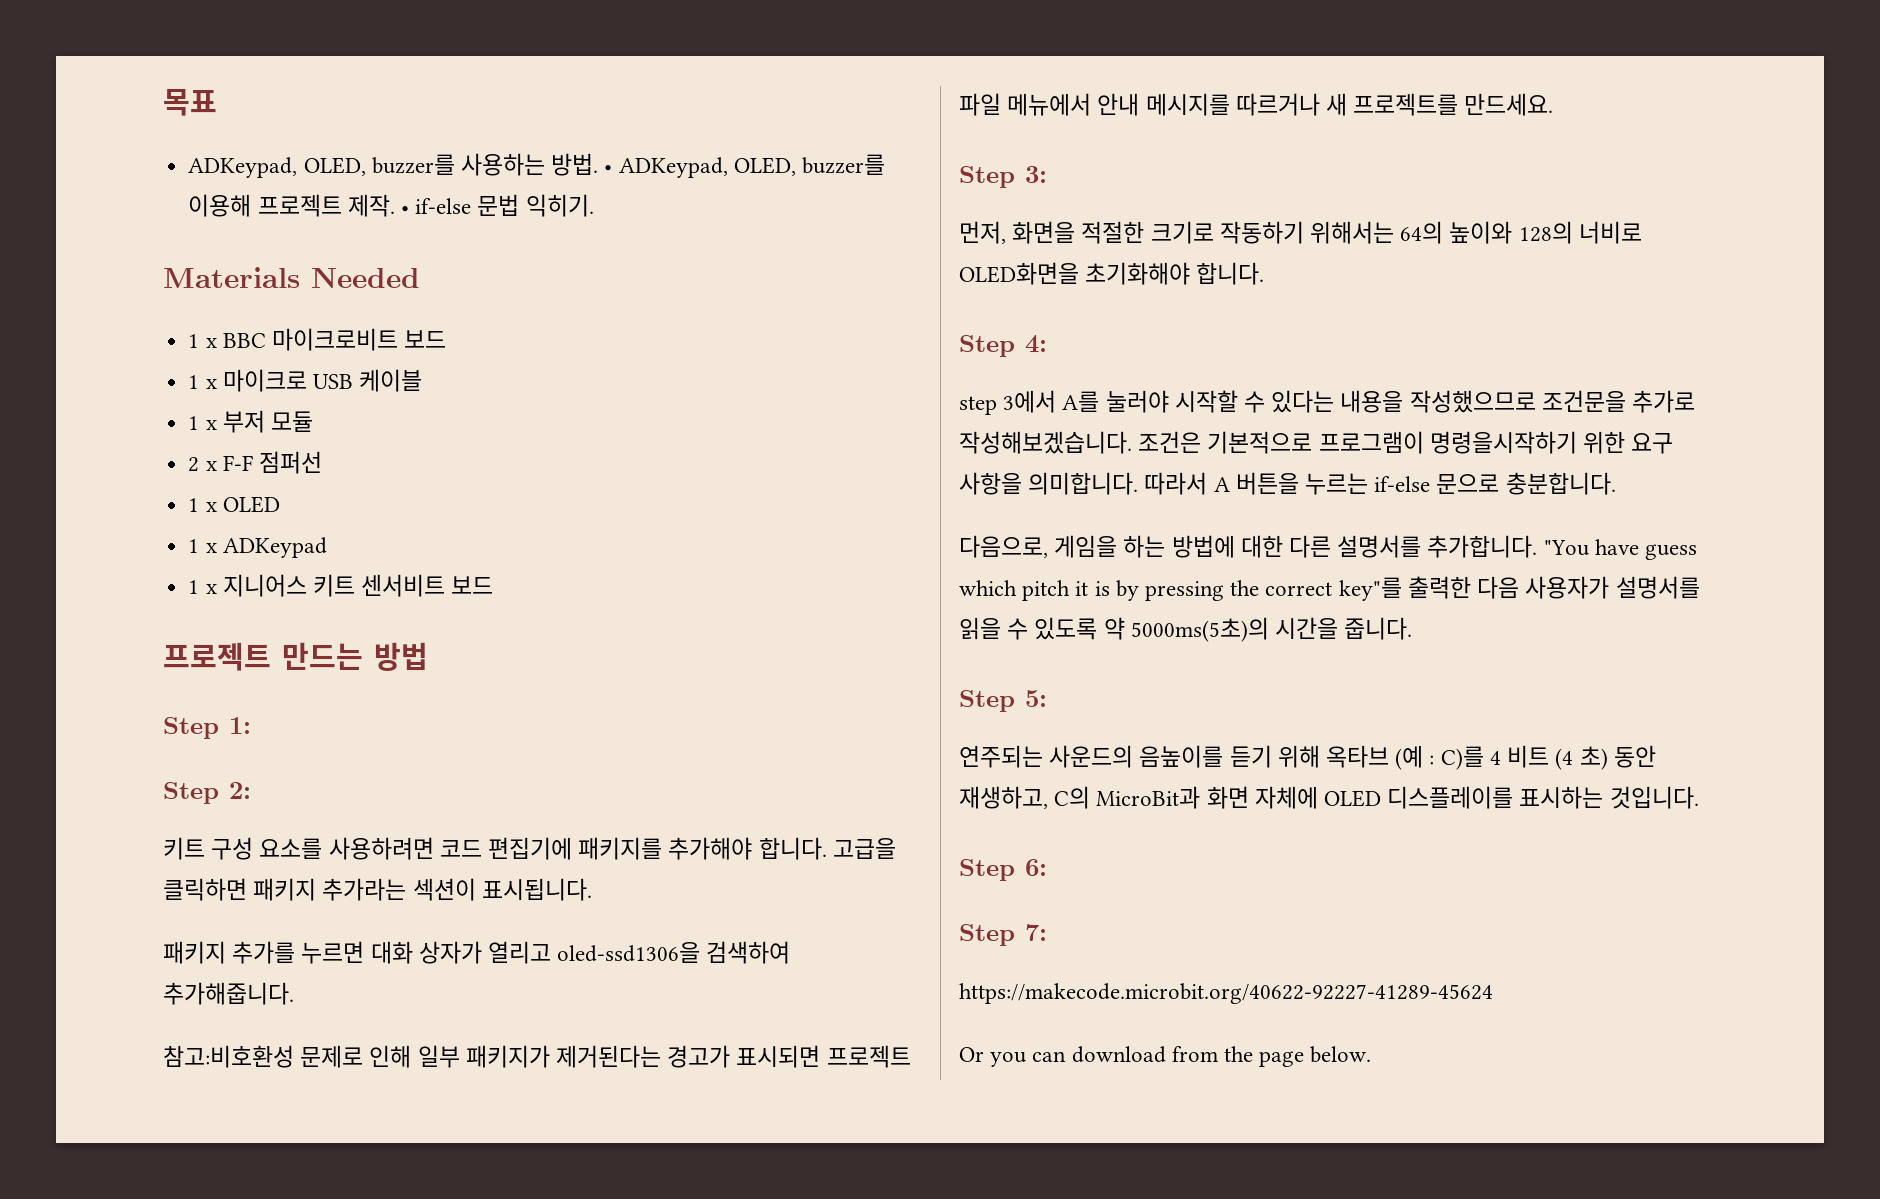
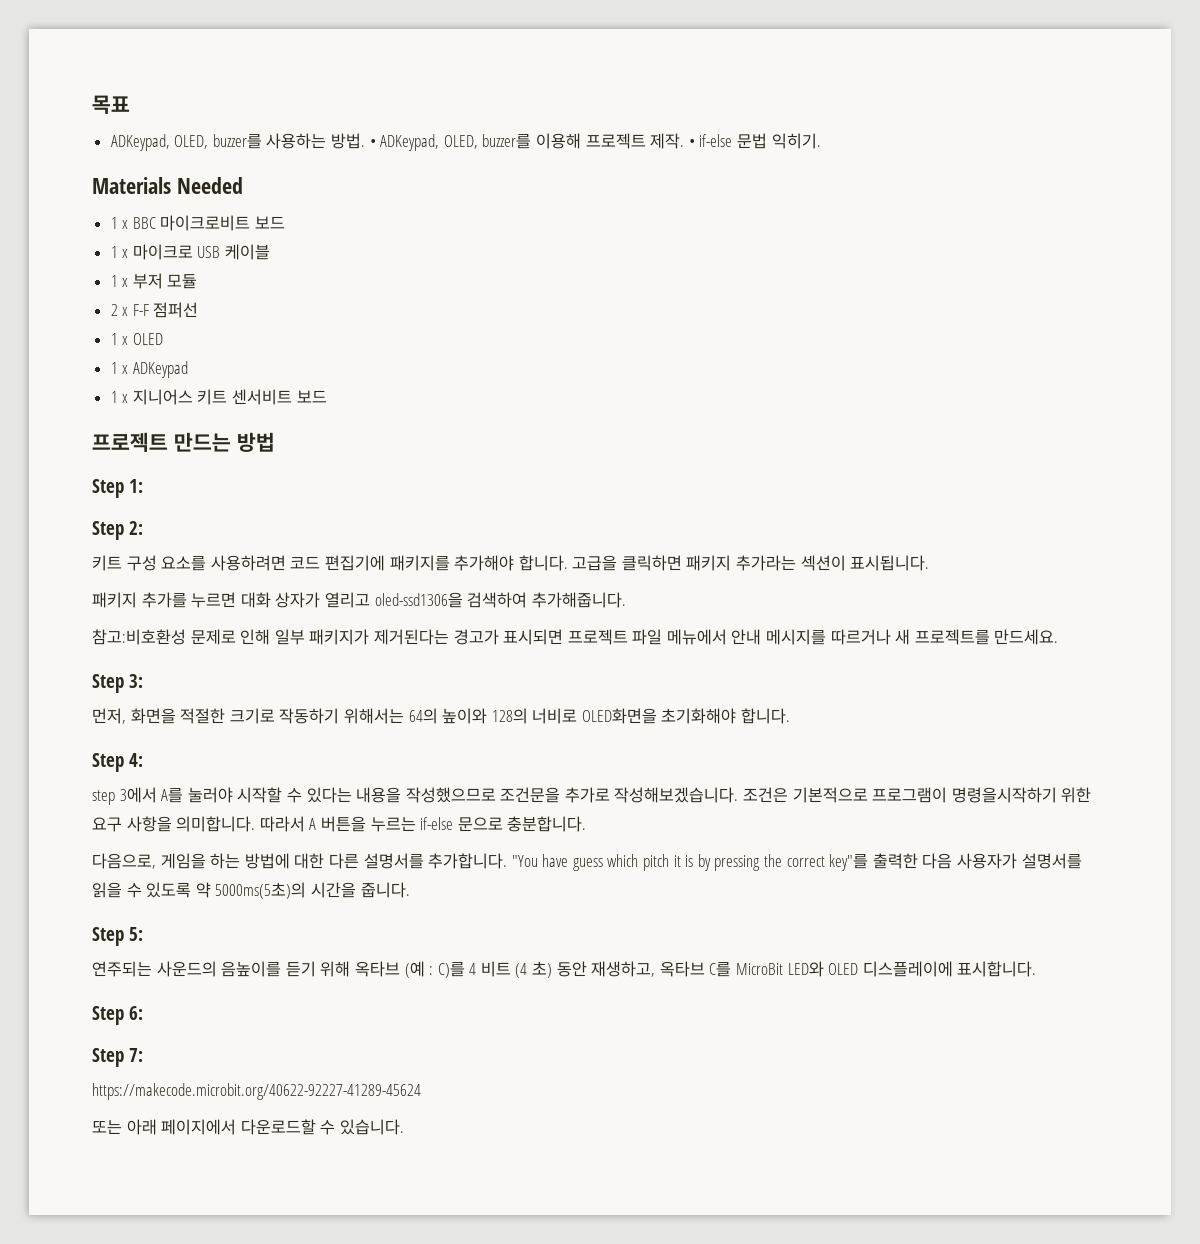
- 연주되는 사운드의 음높이를 듣기 위해 옥타브 (예 : C)를 4 비트 (4 초) 동안 재생하고, C의 MicroBit과 화면 자체에 OLED 디스플레이를 표시하는 것입니다.
+ 연주되는 사운드의 음높이를 듣기 위해 옥타브 (예 : C)를 4 비트 (4 초) 동안 재생하고, 옥타브 C를 MicroBit LED와 OLED 디스플레이에 표시합니다.
- Or you can download from the page below.
+ 또는 아래 페이지에서 다운로드할 수 있습니다.

